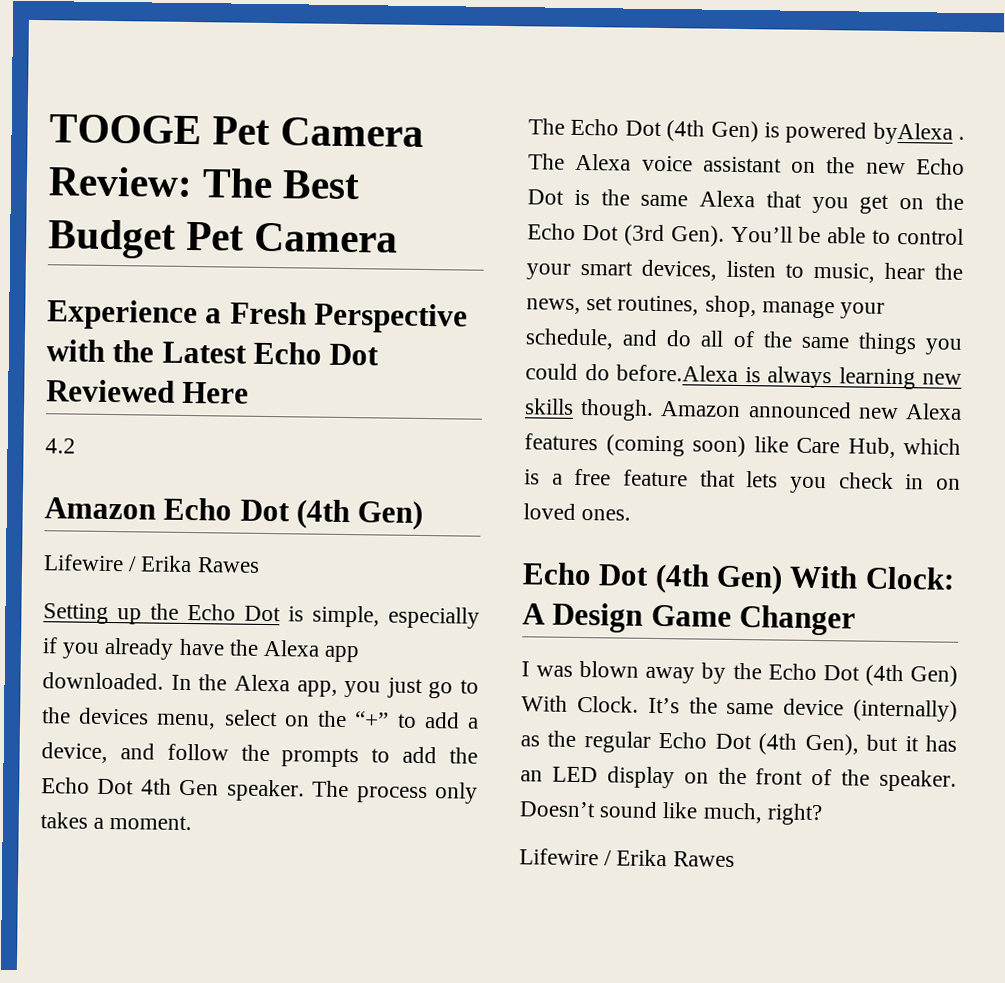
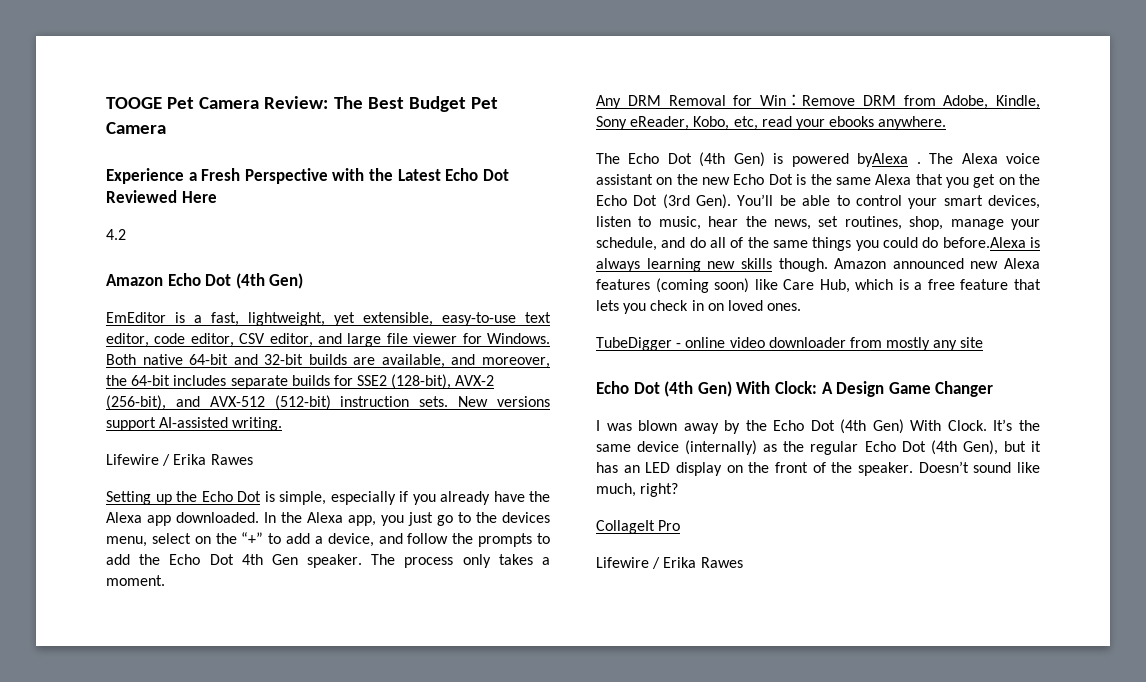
+ EmEditor is a fast, lightweight, yet extensible, easy-to-use text editor, code editor, CSV editor, and large file viewer for Windows. Both native 64-bit and 32-bit builds are available, and moreover, the 64-bit includes separate builds for SSE2 (128-bit), AVX-2 (256-bit), and AVX-512 (512-bit) instruction sets. New versions support AI-assisted writing.
+ Any DRM Removal for Win：Remove DRM from Adobe, Kindle, Sony eReader, Kobo, etc, read your ebooks anywhere.
+ TubeDigger - online video downloader from mostly any site
+ CollageIt Pro

